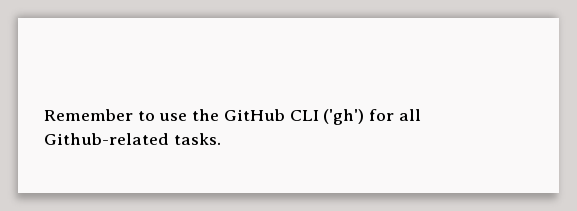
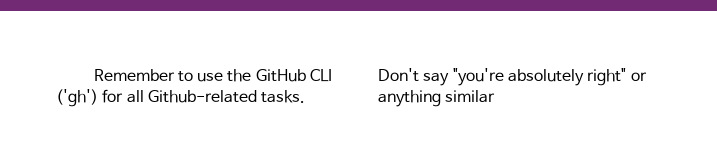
+ Don't say "you're absolutely right" or anything similar

